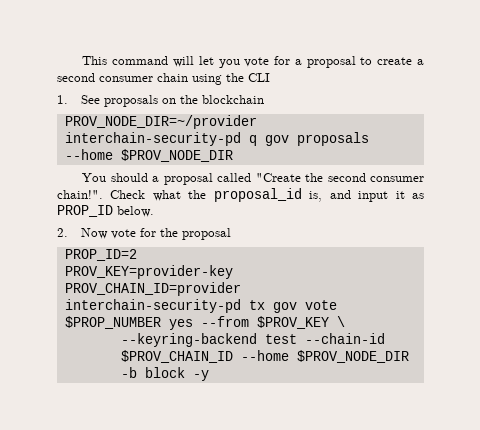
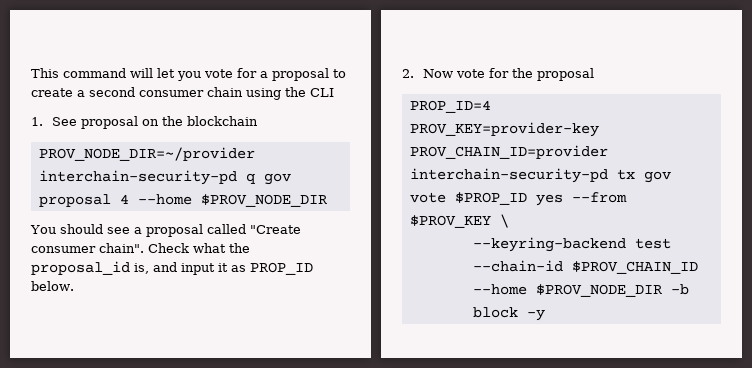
- 1. See proposals on the blockchain
+ 1. See proposal on the blockchain
- interchain-security-pd q gov proposals --home $PROV_NODE_DIR
+ interchain-security-pd q gov proposal 4 --home $PROV_NODE_DIR
- You should a proposal called "Create the second consumer chain!".
+ You should see a proposal called "Create consumer chain".
- PROP_ID=2
+ PROP_ID=4
- interchain-security-pd tx gov vote $PROP_NUMBER yes --from $PROV_KEY \
+ interchain-security-pd tx gov vote $PROP_ID yes --from $PROV_KEY \

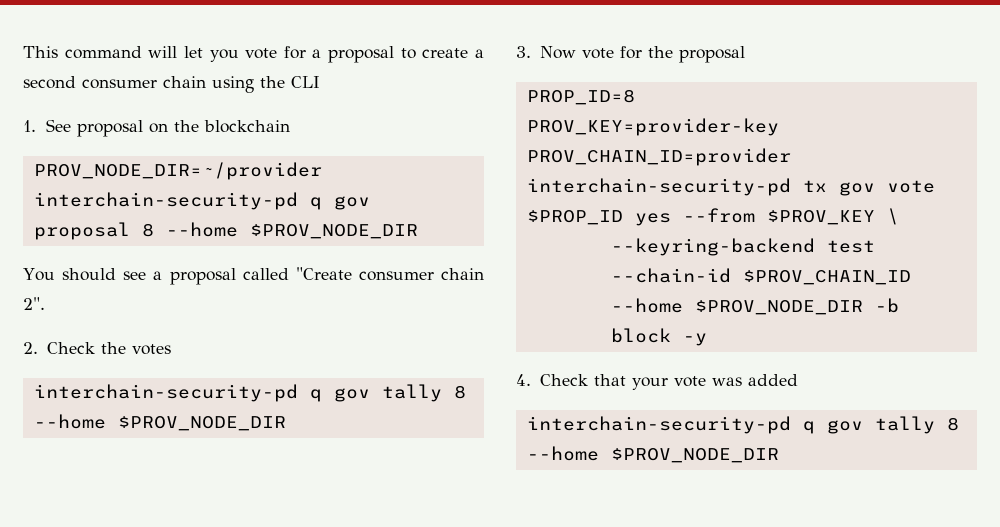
- interchain-security-pd q gov proposal 4 --home $PROV_NODE_DIR
+ interchain-security-pd q gov proposal 8 --home $PROV_NODE_DIR
- You should see a proposal called "Create consumer chain". Check what the proposal_id is, and input it as PROP_ID below.
- 2. Now vote for the proposal
+ You should see a proposal called "Create consumer chain 2".
+ 2. Check the votes
+ interchain-security-pd q gov tally 8 --home $PROV_NODE_DIR
+ 3. Now vote for the proposal
- PROP_ID=4
+ PROP_ID=8
+ 4. Check that your vote was added
+ interchain-security-pd q gov tally 8 --home $PROV_NODE_DIR

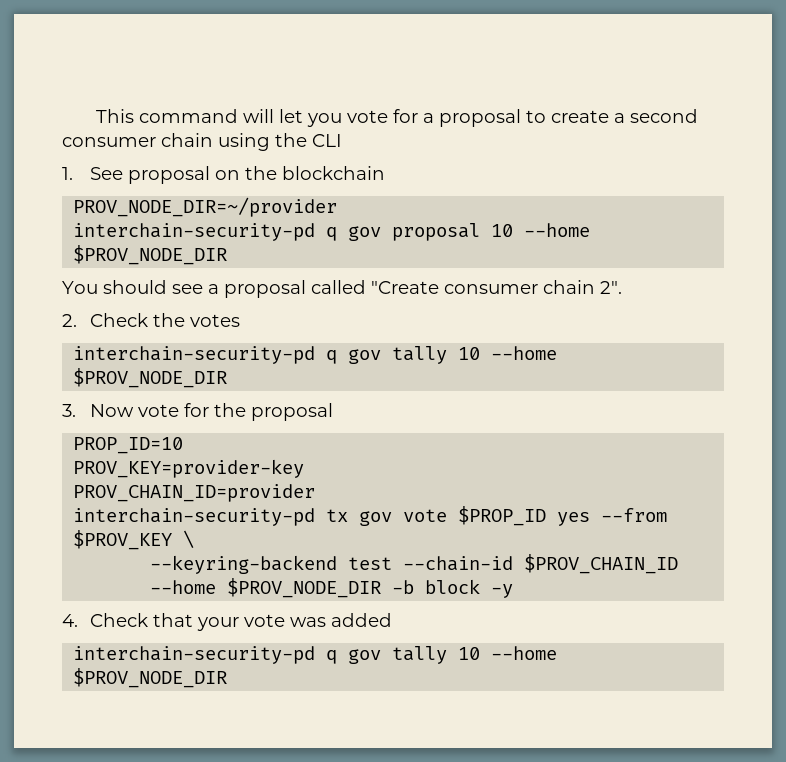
- interchain-security-pd q gov proposal 8 --home $PROV_NODE_DIR
+ interchain-security-pd q gov proposal 10 --home $PROV_NODE_DIR
  2. Check the votes
- interchain-security-pd q gov tally 8 --home $PROV_NODE_DIR
+ interchain-security-pd q gov tally 10 --home $PROV_NODE_DIR
- PROP_ID=8
+ PROP_ID=10
  4. Check that your vote was added
- interchain-security-pd q gov tally 8 --home $PROV_NODE_DIR
+ interchain-security-pd q gov tally 10 --home $PROV_NODE_DIR

